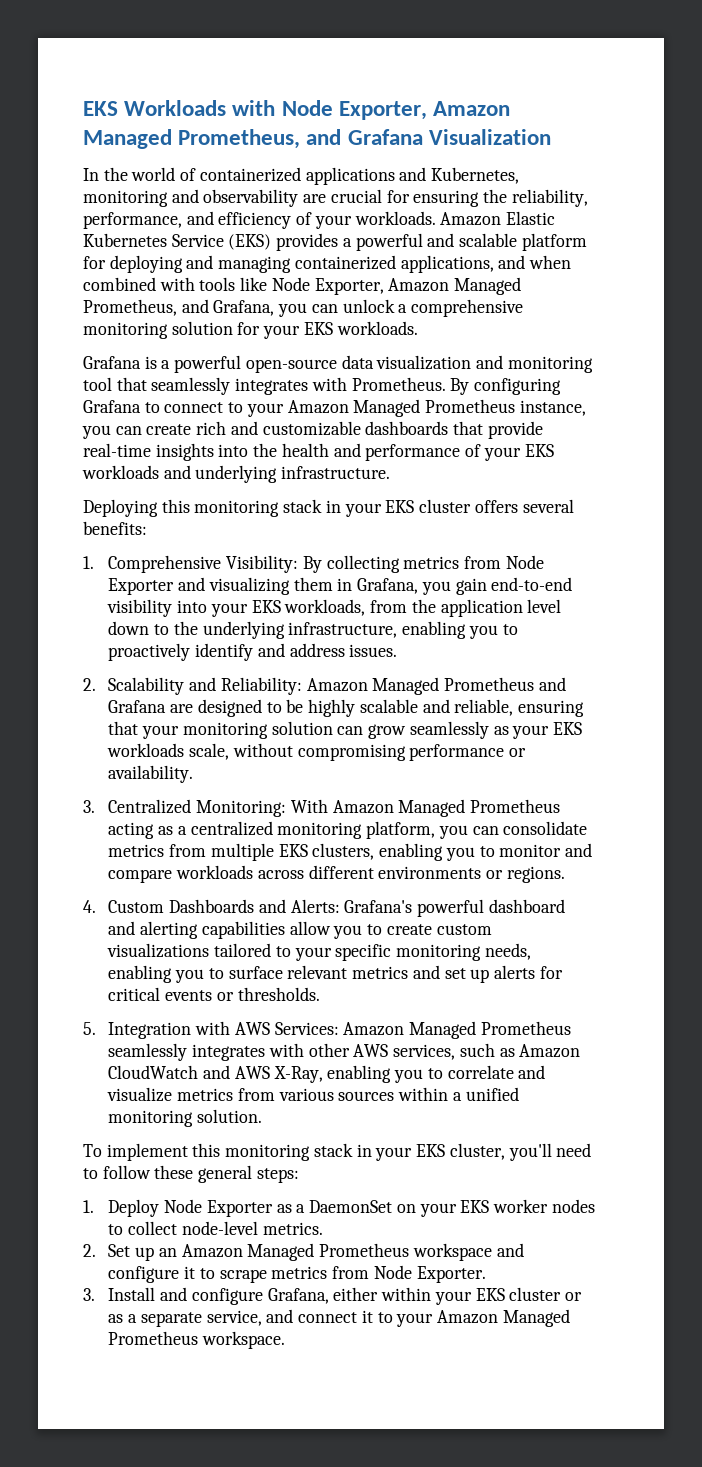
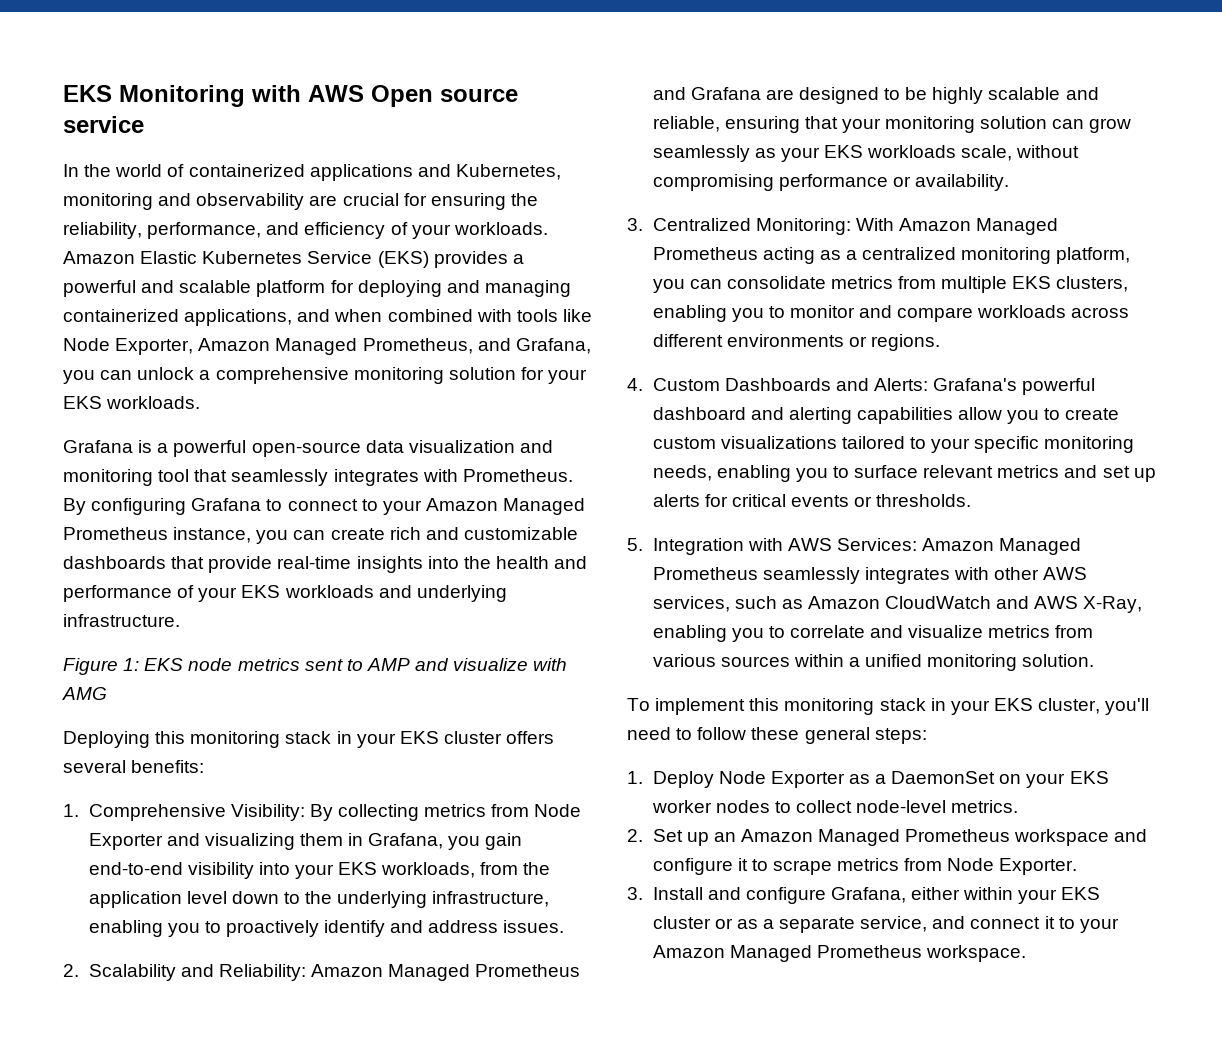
- EKS Workloads with Node Exporter, Amazon Managed Prometheus, and Grafana Visualization
+ EKS Monitoring with AWS Open source service
+ Figure 1: EKS node metrics sent to AMP and visualize with AMG

